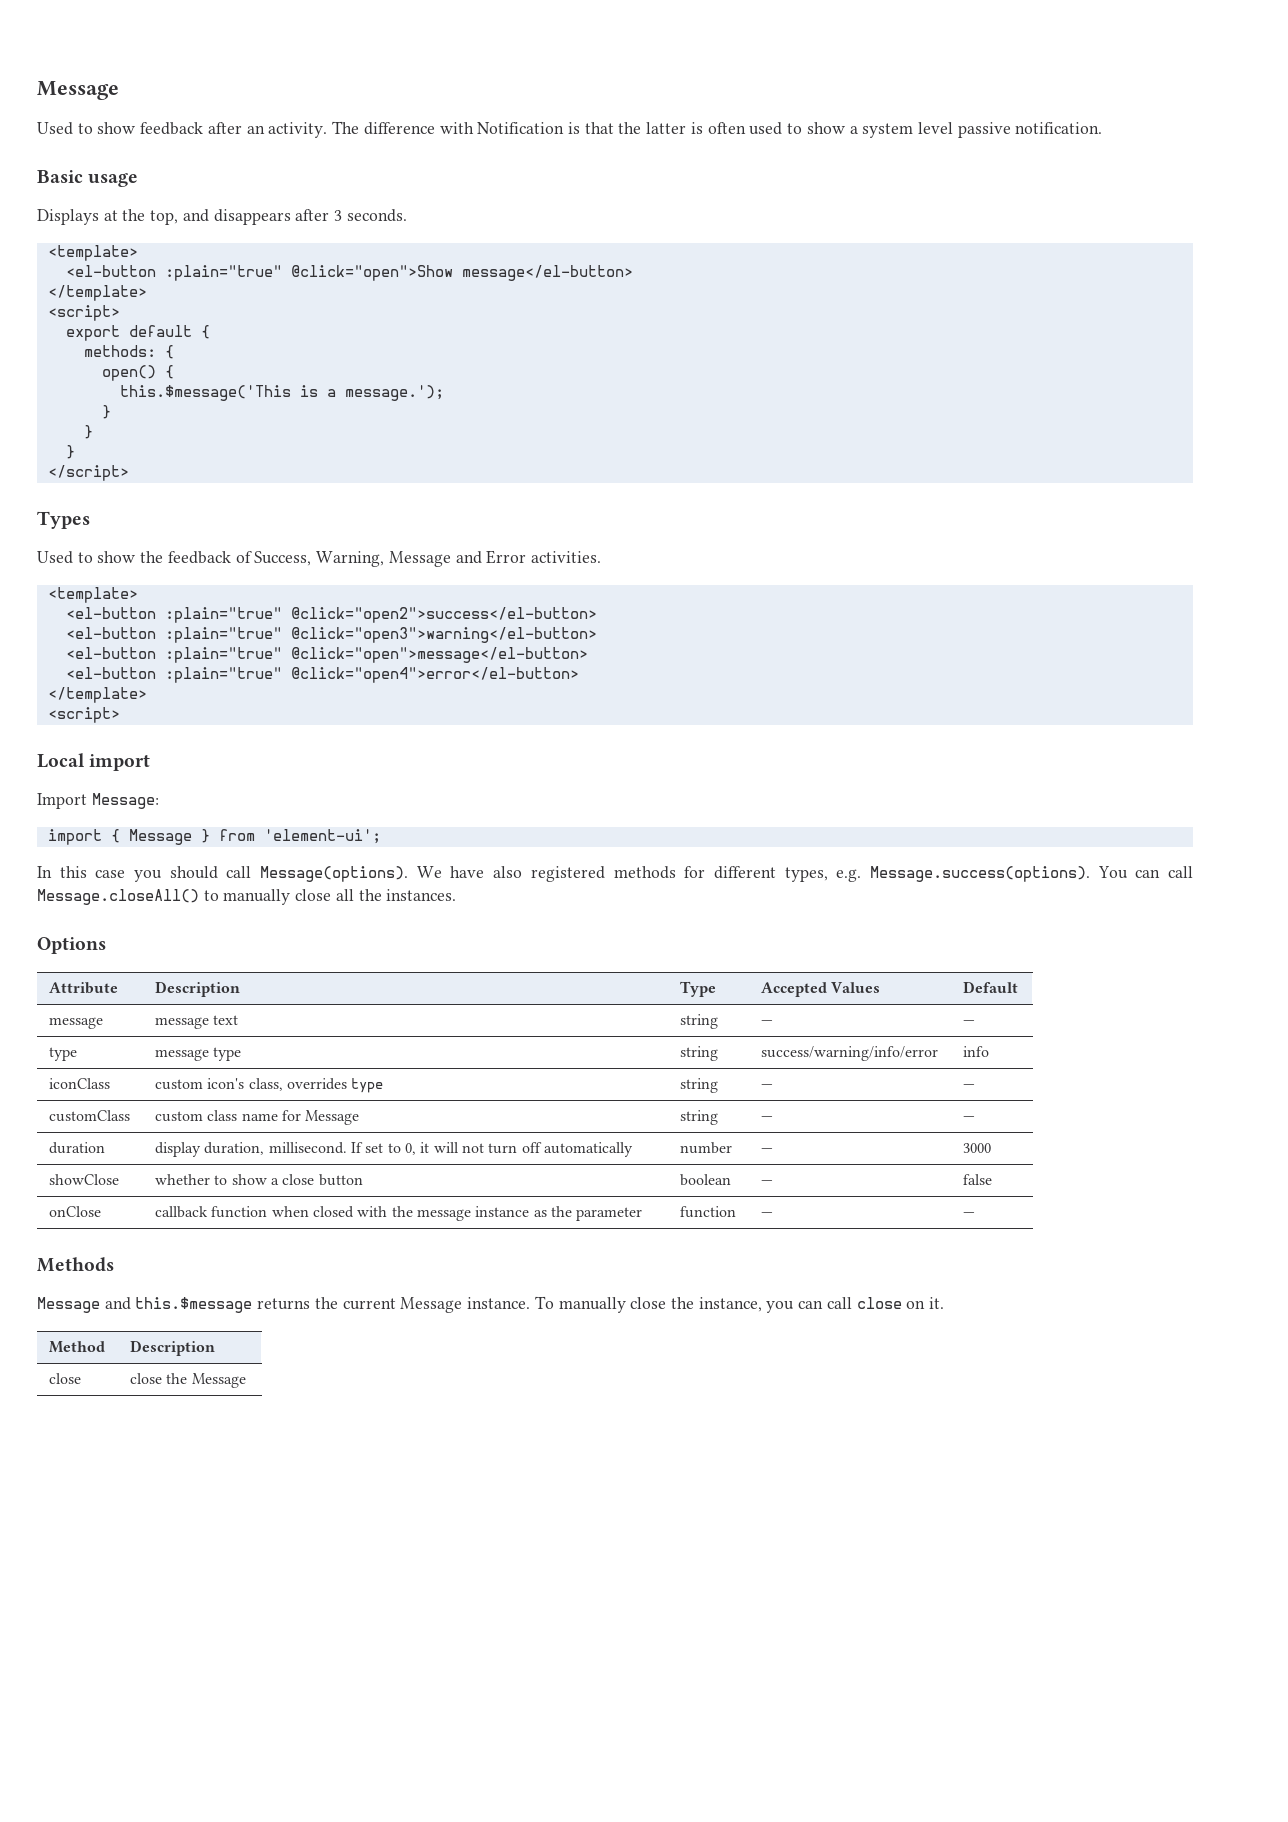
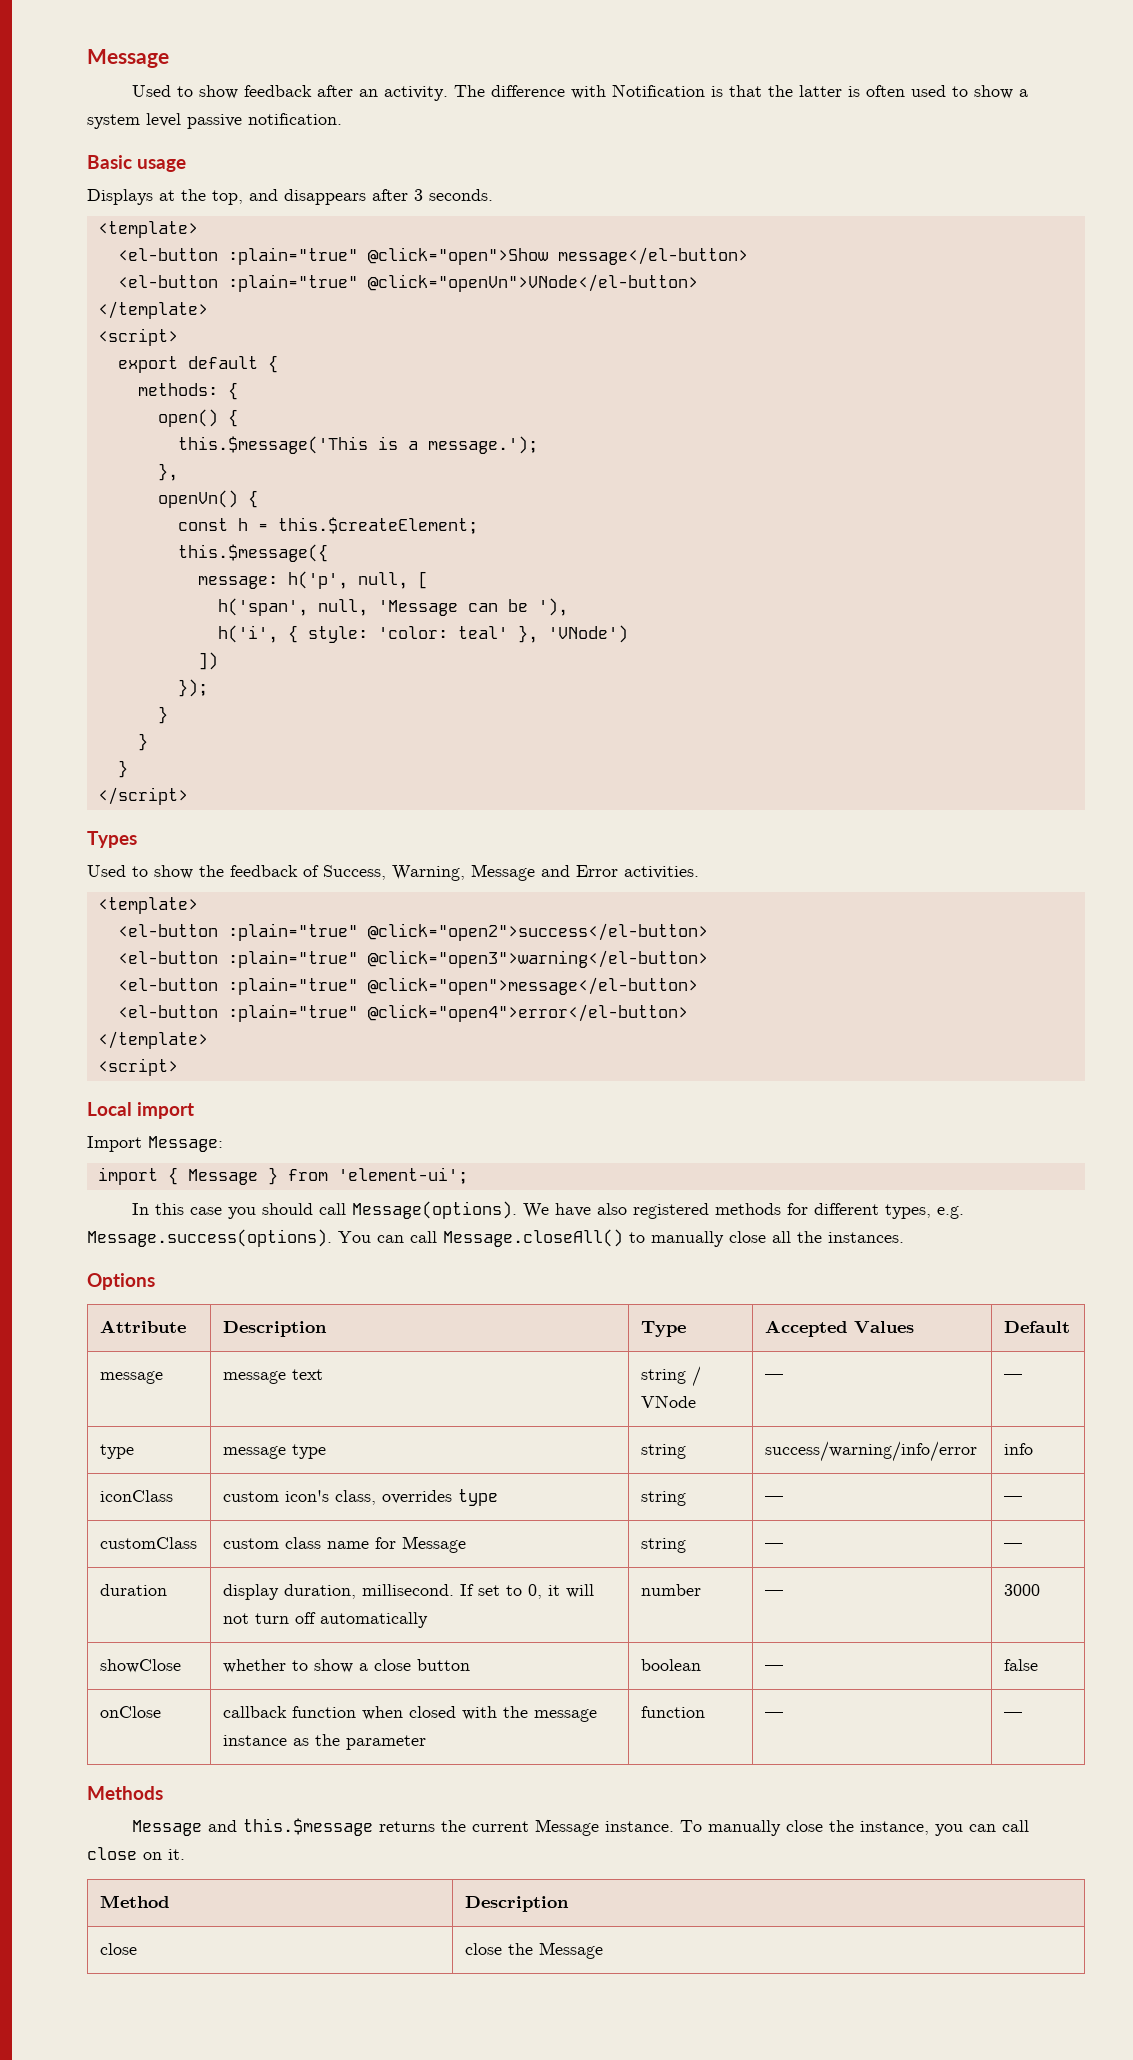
+ <el-button :plain="true" @click="openVn">VNode</el-button>
  this.$message('This is a message.');
+ },
+ openVn() {
+ const h = this.$createElement;
+ this.$message({
+ message: h('p', null, [
+ h('span', null, 'Message can be '),
+ h('i', { style: 'color: teal' }, 'VNode')
+ ])
+ });
- message | message text | string | — | —
+ message | message text | string / VNode | — | —

